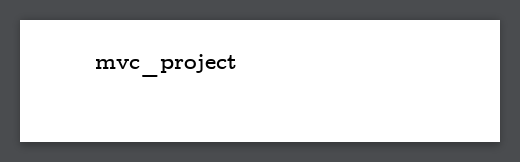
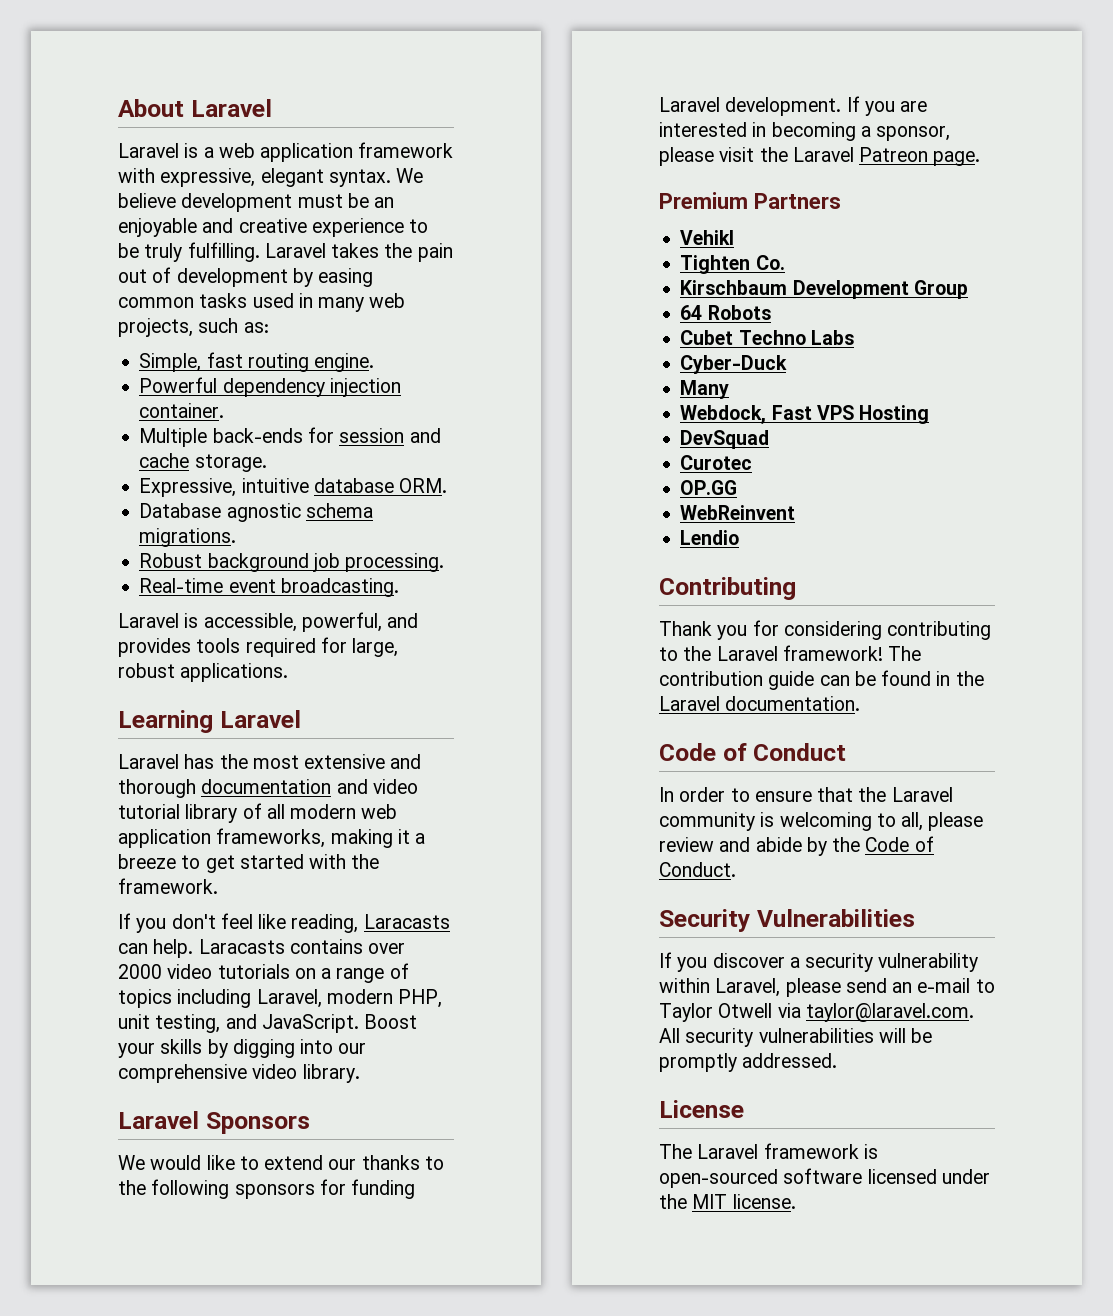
- mvc_project
+ About Laravel
+ Laravel is a web application framework with expressive, elegant syntax. We believe development must be an enjoyable and creative experience to be truly fulfilling. Laravel takes the pain out of development by easing common tasks used in many web projects, such as:
+ Simple, fast routing engine.
+ Powerful dependency injection container.
+ Multiple back-ends for session and cache storage.
+ Expressive, intuitive database ORM.
+ Database agnostic schema migrations.
+ Robust background job processing.
+ Real-time event broadcasting.
+ Laravel is accessible, powerful, and provides tools required for large, robust applications.
+ Learning Laravel
+ Laravel has the most extensive and thorough documentation and video tutorial library of all modern web application frameworks, making it a breeze to get started with the framework.
+ If you don't feel like reading, Laracasts can help. Laracasts contains over 2000 video tutorials on a range of topics including Laravel, modern PHP, unit testing, and JavaScript. Boost your skills by digging into our comprehensive video library.
+ Laravel Sponsors
+ We would like to extend our thanks to the following sponsors for funding Laravel development. If you are interested in becoming a sponsor, please visit the Laravel Patreon page.
+ Premium Partners
+ Vehikl
+ Tighten Co.
+ Kirschbaum Development Group
+ 64 Robots
+ Cubet Techno Labs
+ Cyber-Duck
+ Many
+ Webdock, Fast VPS Hosting
+ DevSquad
+ Curotec
+ OP.GG
+ WebReinvent
+ Lendio
+ Contributing
+ Thank you for considering contributing to the Laravel framework! The contribution guide can be found in the Laravel documentation.
+ Code of Conduct
+ In order to ensure that the Laravel community is welcoming to all, please review and abide by the Code of Conduct.
+ Security Vulnerabilities
+ If you discover a security vulnerability within Laravel, please send an e-mail to Taylor Otwell via taylor@laravel.com. All security vulnerabilities will be promptly addressed.
+ License
+ The Laravel framework is open-sourced software licensed under the MIT license.

